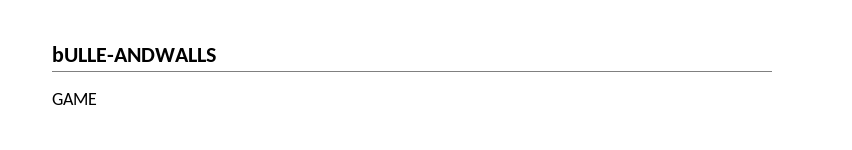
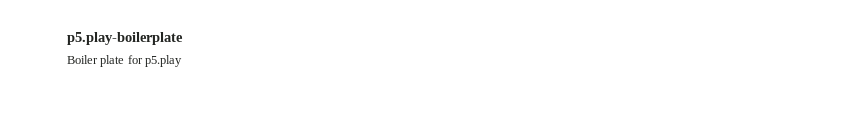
- bULLE-ANDWALLS
- GAME
+ p5.play-boilerplate
+ Boiler plate for p5.play

